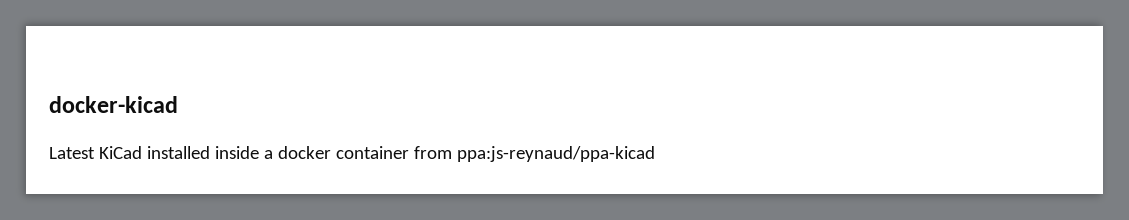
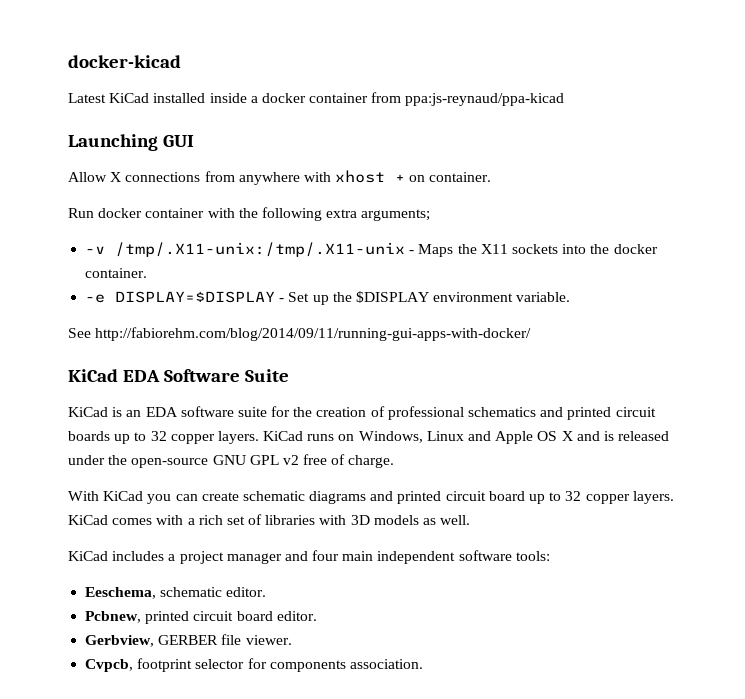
+ Launching GUI
+ Allow X connections from anywhere with xhost + on container.
+ Run docker container with the following extra arguments;
+ -v /tmp/.X11-unix:/tmp/.X11-unix - Maps the X11 sockets into the docker container.
+ -e DISPLAY=$DISPLAY - Set up the $DISPLAY environment variable.
+ See http://fabiorehm.com/blog/2014/09/11/running-gui-apps-with-docker/
+ KiCad EDA Software Suite
+ KiCad is an EDA software suite for the creation of professional schematics and printed circuit boards up to 32 copper layers. KiCad runs on Windows, Linux and Apple OS X and is released under the open-source GNU GPL v2 free of charge.
+ With KiCad you can create schematic diagrams and printed circuit board up to 32 copper layers. KiCad comes with a rich set of libraries with 3D models as well.
+ KiCad includes a project manager and four main independent software tools:
+ Eeschema, schematic editor.
+ Pcbnew, printed circuit board editor.
+ Gerbview, GERBER file viewer.
+ Cvpcb, footprint selector for components association.

